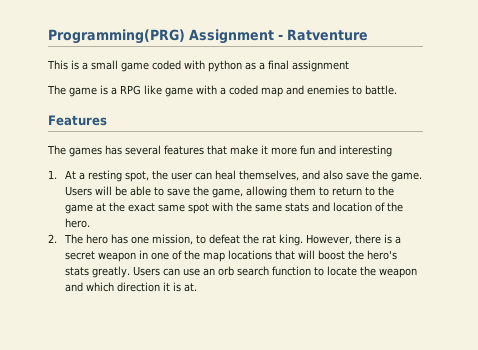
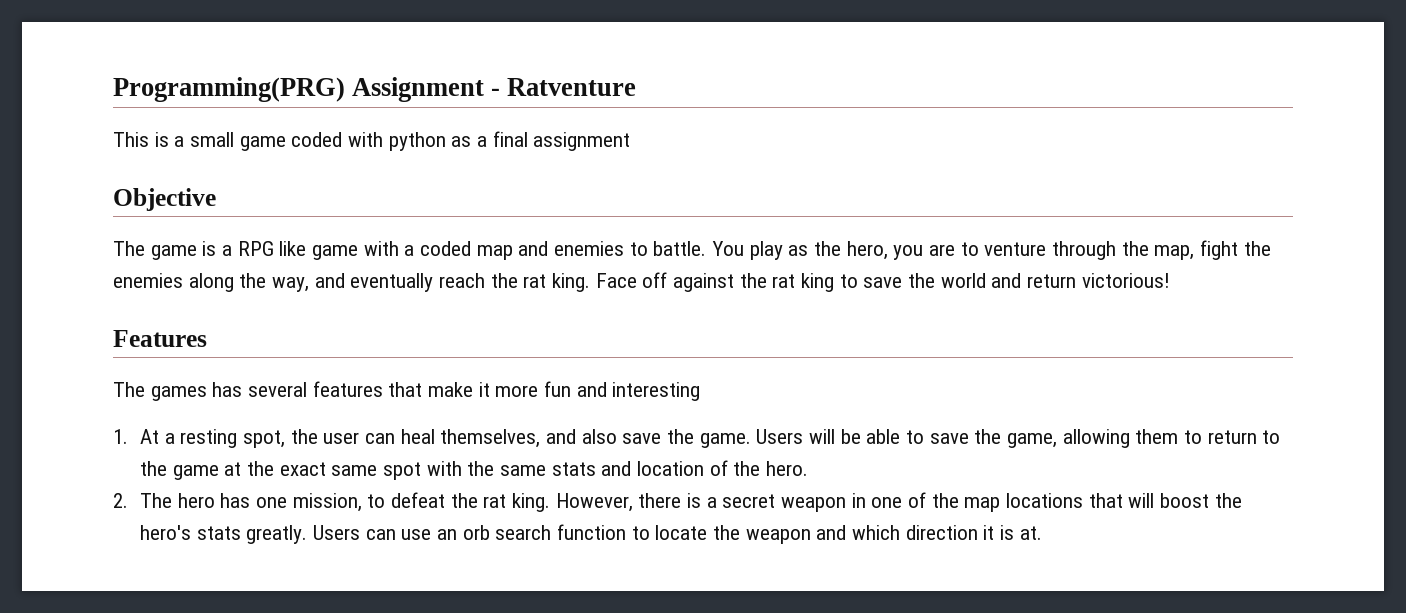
+ Objective
+ You play as the hero, you are to venture through the map, fight the enemies along the way, and eventually reach the rat king. Face off against the rat king to save the world and return victorious!

